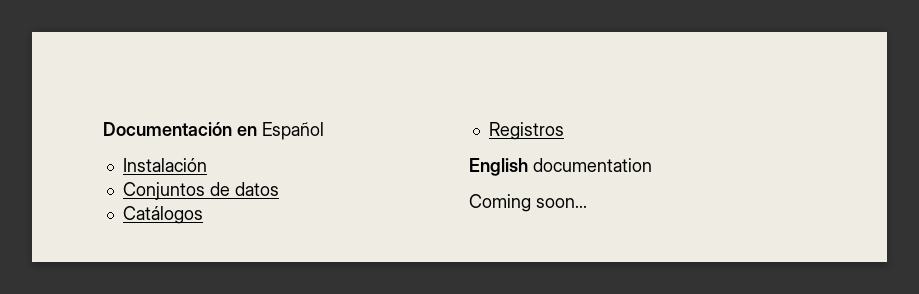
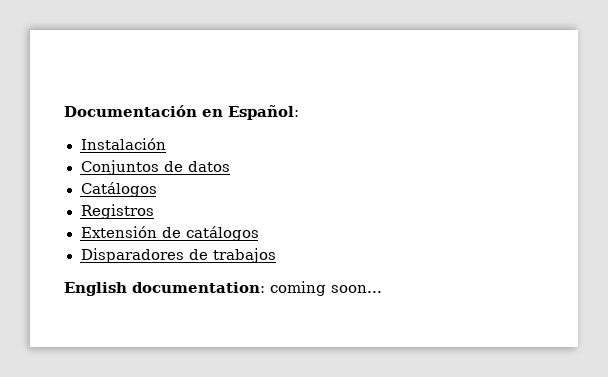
- Documentación en Español
+ Documentación en Español:
+ Extensión de catálogos
+ Disparadores de trabajos
- English documentation
- Coming soon...
+ English documentation: coming soon...

